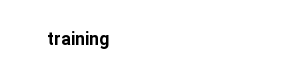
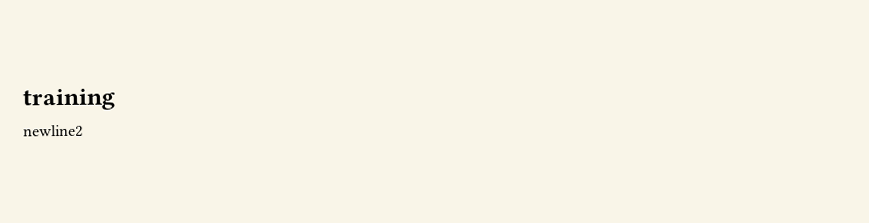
+ newline2

